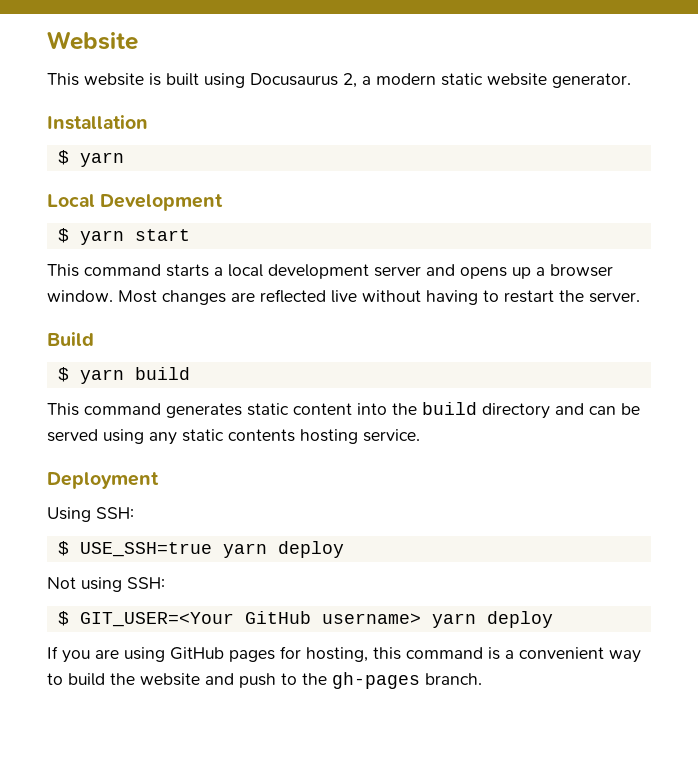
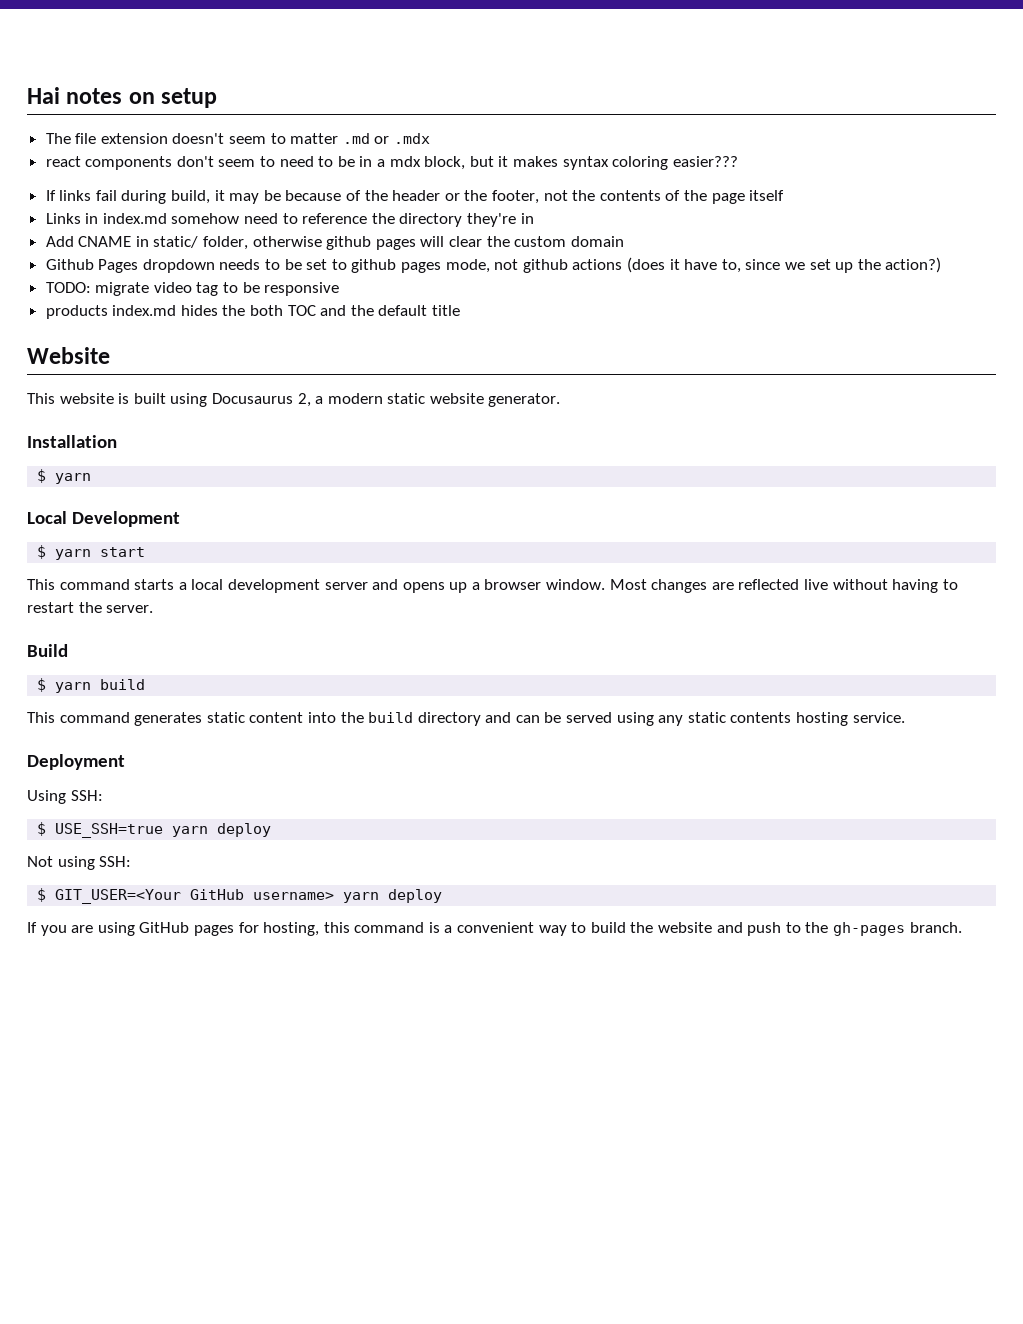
+ Hai notes on setup
+ The file extension doesn't seem to matter .md or .mdx
+ react components don't seem to need to be in a mdx block, but it makes syntax coloring easier???
+ If links fail during build, it may be because of the header or the footer, not the contents of the page itself
+ Links in index.md somehow need to reference the directory they're in
+ Add CNAME in static/ folder, otherwise github pages will clear the custom domain
+ Github Pages dropdown needs to be set to github pages mode, not github actions (does it have to, since we set up the action?)
+ TODO: migrate video tag to be responsive
+ products index.md hides the both TOC and the default title

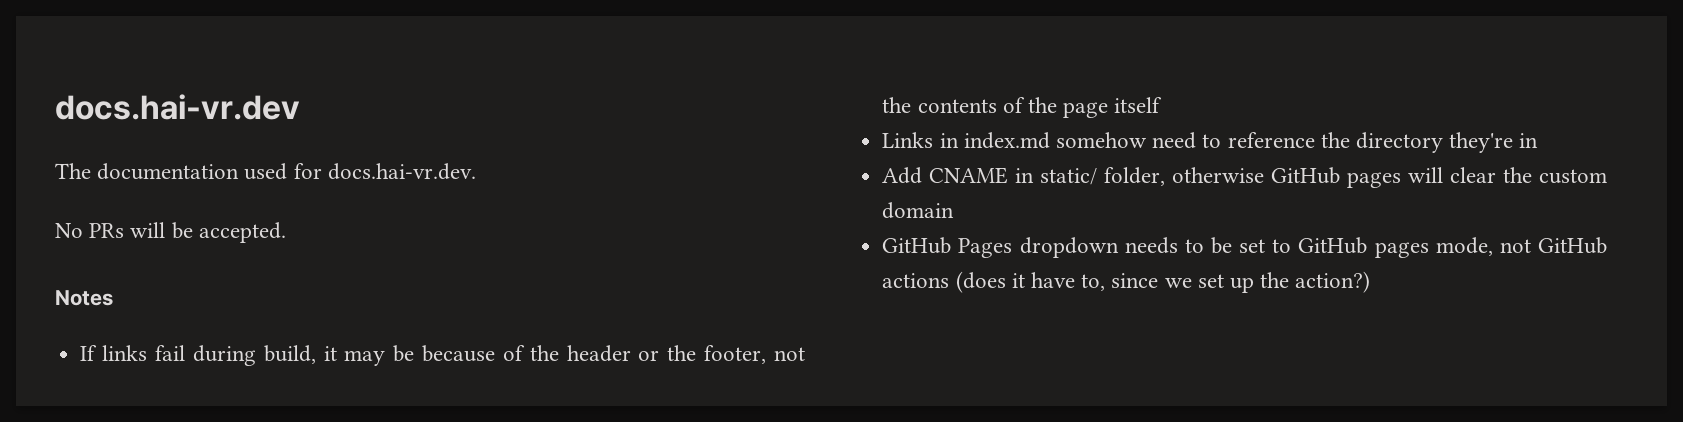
- Hai notes on setup
- The file extension doesn't seem to matter .md or .mdx
- react components don't seem to need to be in a mdx block, but it makes syntax coloring easier???
+ docs.hai-vr.dev
+ The documentation used for docs.hai-vr.dev.
+ No PRs will be accepted.
+ Notes
- Add CNAME in static/ folder, otherwise github pages will clear the custom domain
+ Add CNAME in static/ folder, otherwise GitHub pages will clear the custom domain
- Github Pages dropdown needs to be set to github pages mode, not github actions (does it have to, since we set up the action?)
+ GitHub Pages dropdown needs to be set to GitHub pages mode, not GitHub actions (does it have to, since we set up the action?)
- TODO: migrate video tag to be responsive
- products index.md hides the both TOC and the default title
- Website
- This website is built using Docusaurus 2, a modern static website generator.
- Installation
- $ yarn
- Local Development
- $ yarn start
- This command starts a local development server and opens up a browser window. Most changes are reflected live without having to restart the server.
- Build
- $ yarn build
- This command generates static content into the build directory and can be served using any static contents hosting service.
- Deployment
- Using SSH:
- $ USE_SSH=true yarn deploy
- Not using SSH:
- $ GIT_USER=<Your GitHub username> yarn deploy
- If you are using GitHub pages for hosting, this command is a convenient way to build the website and push to the gh-pages branch.

